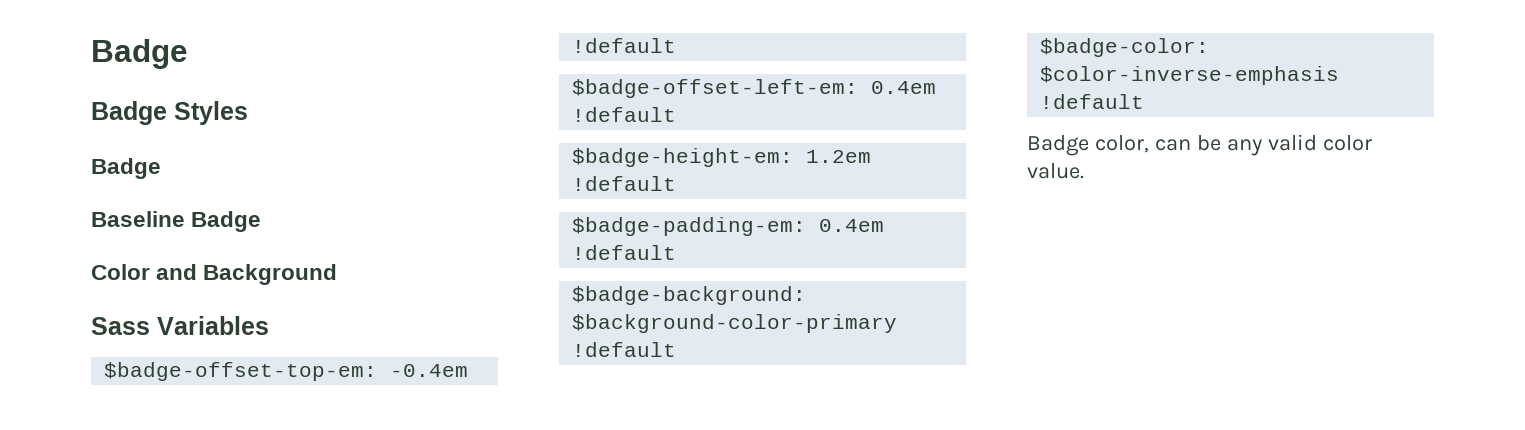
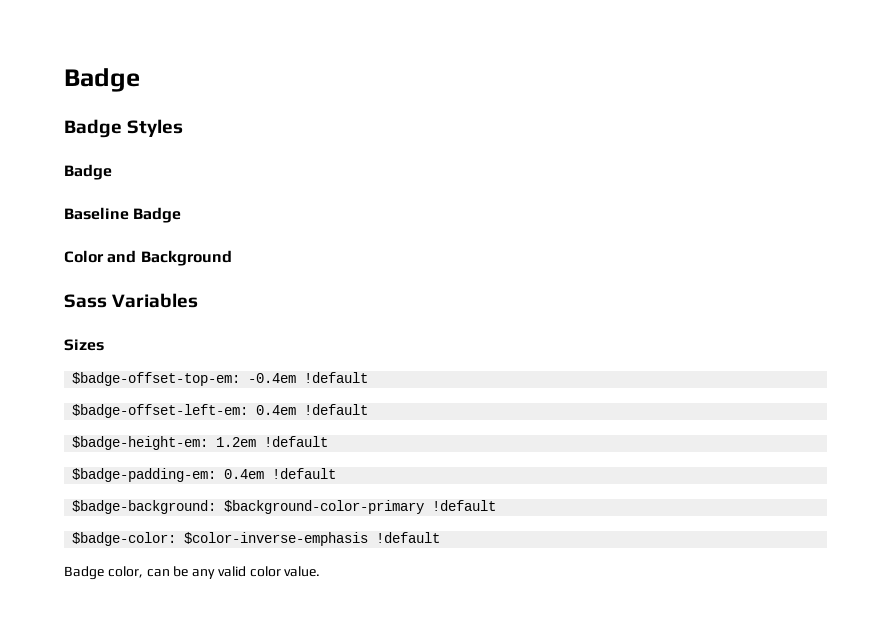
+ Sizes

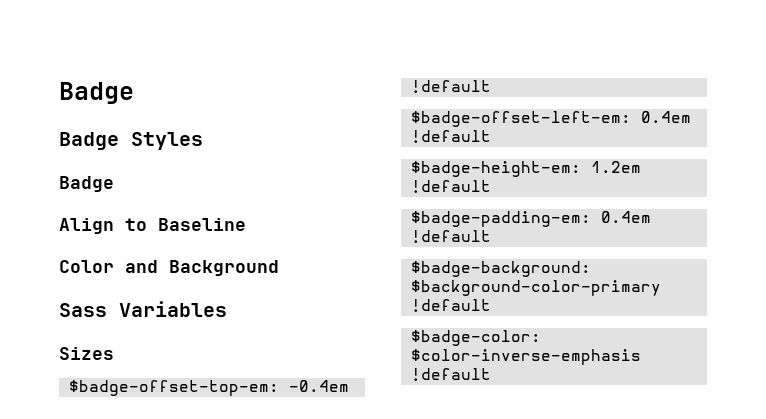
- Baseline Badge
+ Align to Baseline
- Badge color, can be any valid color value.

